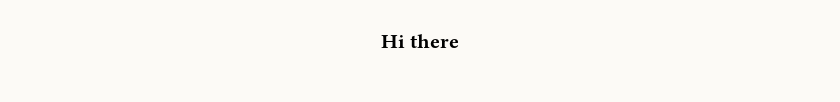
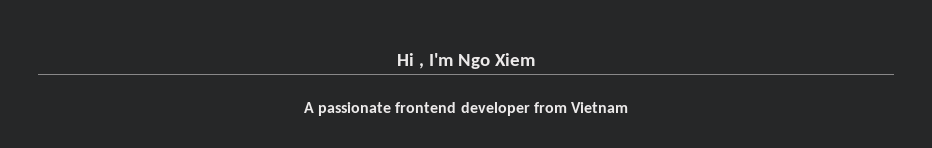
- Hi there
+ Hi , I'm Ngo Xiem
+ A passionate frontend developer from Vietnam

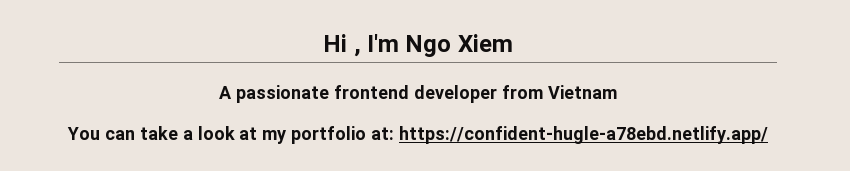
+ You can take a look at my portfolio at: https://confident-hugle-a78ebd.netlify.app/

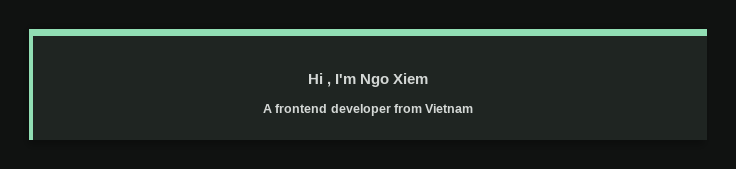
- A passionate frontend developer from Vietnam
+ A frontend developer from Vietnam
- You can take a look at my portfolio at: https://confident-hugle-a78ebd.netlify.app/

